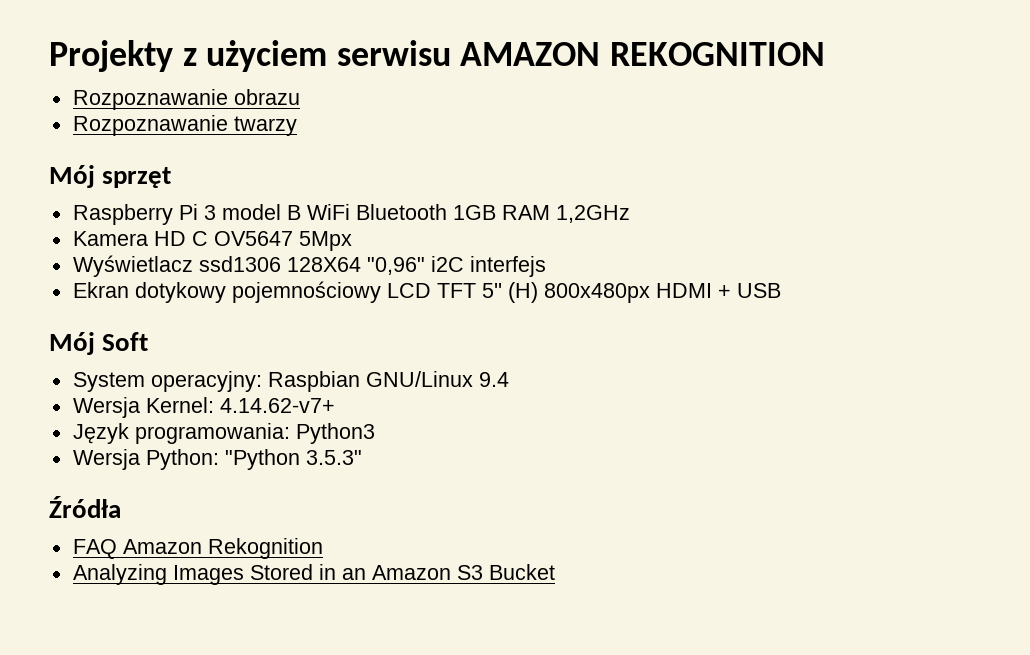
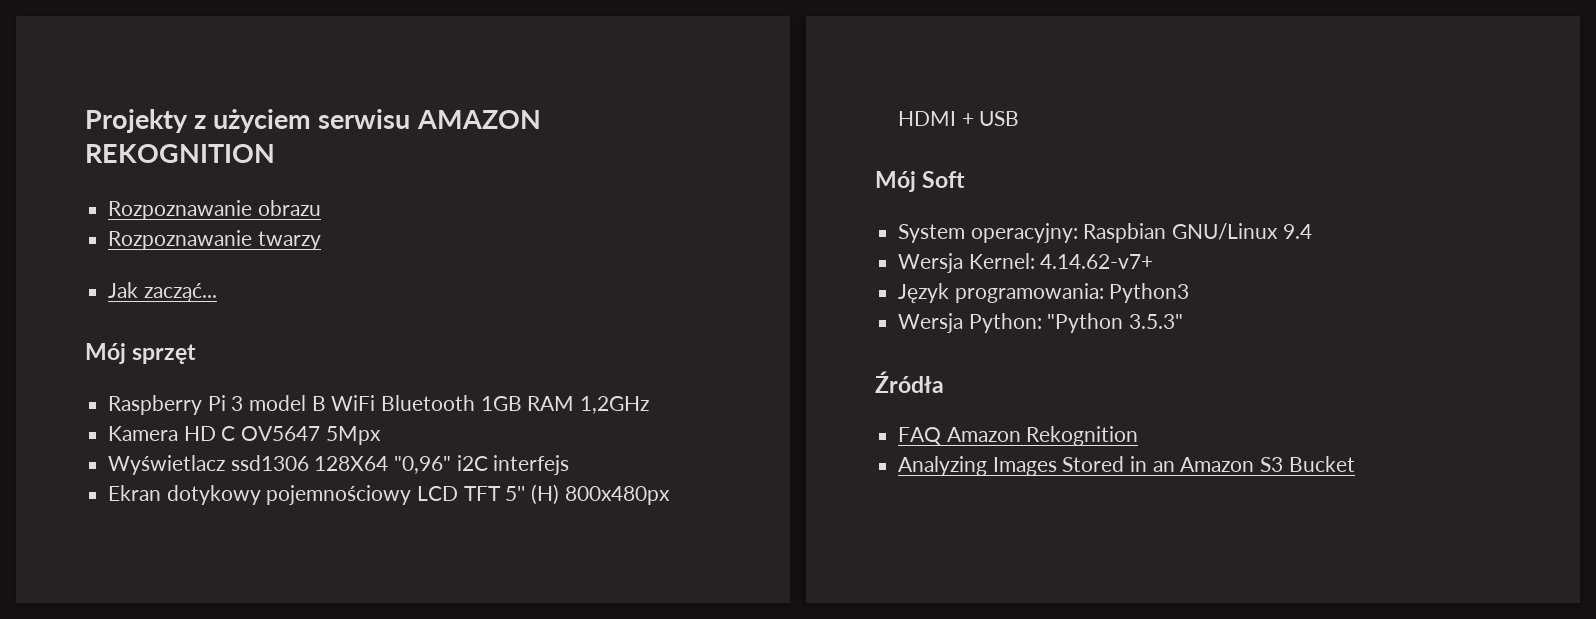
+ Jak zacząć...

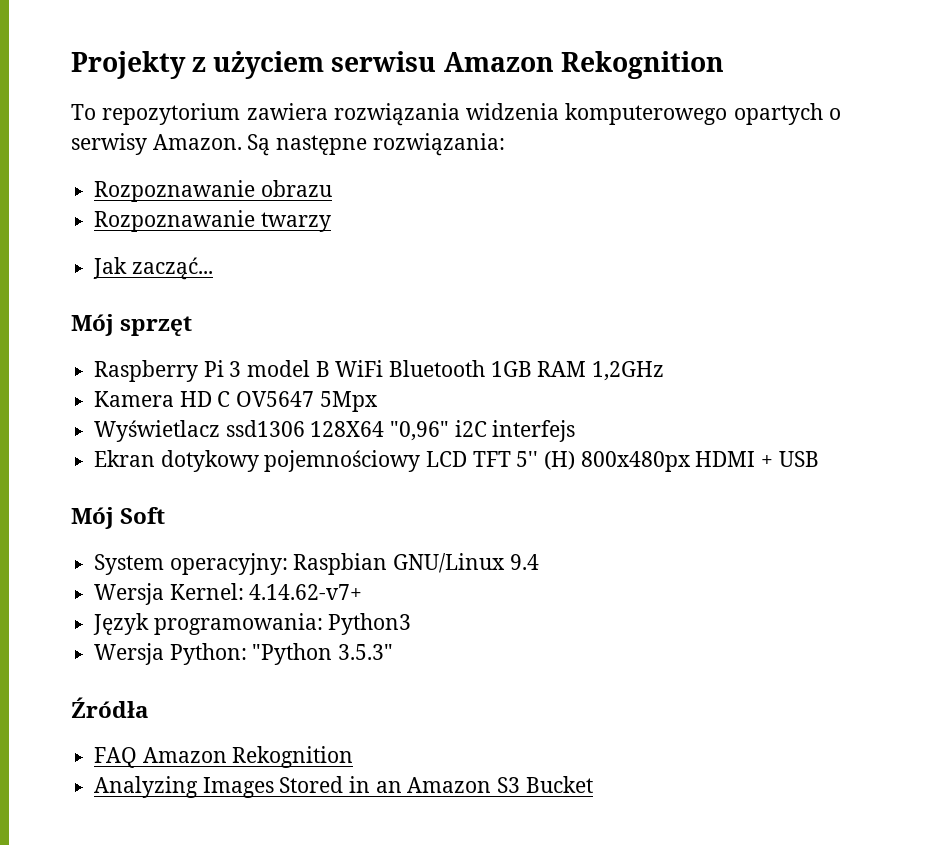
- Projekty z użyciem serwisu AMAZON REKOGNITION
+ Projekty z użyciem serwisu Amazon Rekognition
+ To repozytorium zawiera rozwiązania widzenia komputerowego opartych o serwisy Amazon. Są następne rozwiązania:

